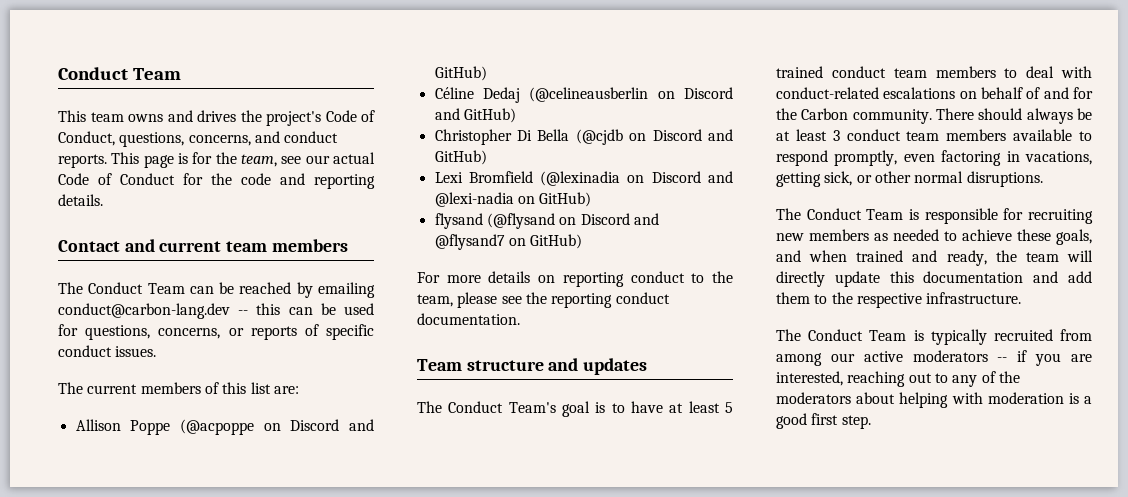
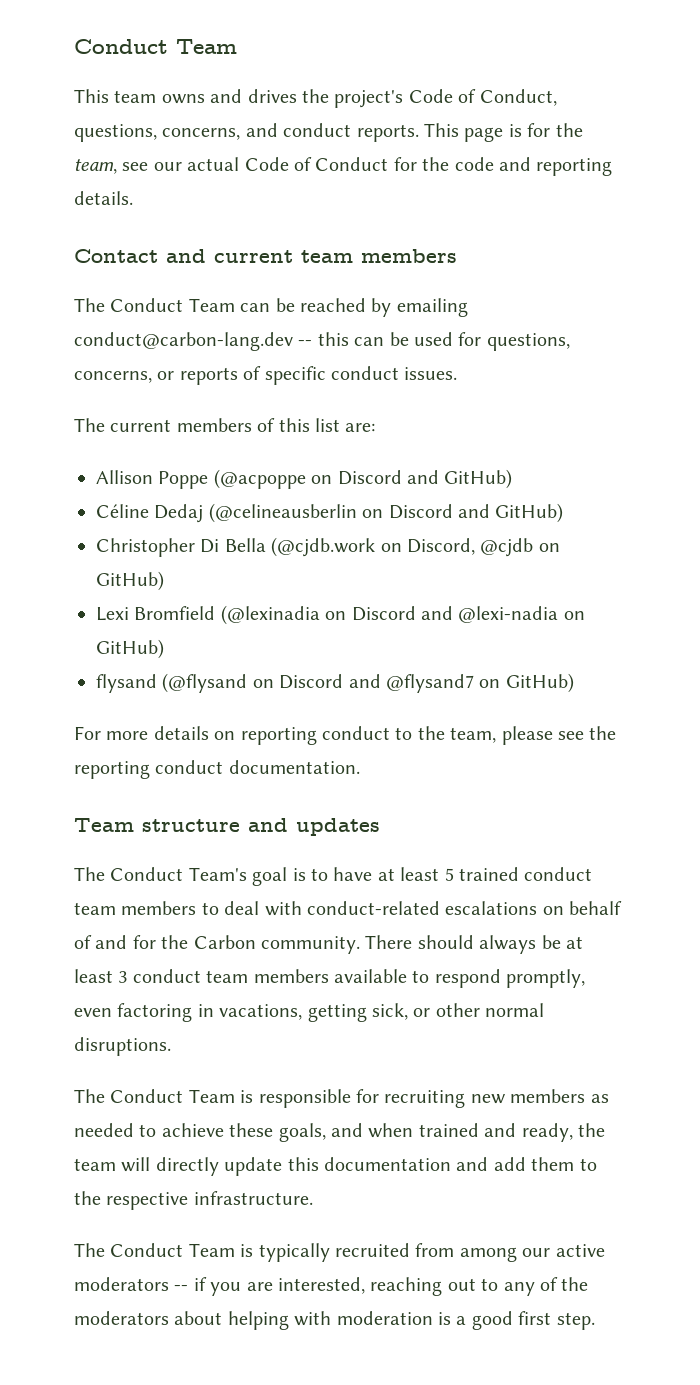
- Christopher Di Bella (@cjdb on Discord and GitHub)
+ Christopher Di Bella (@cjdb.work on Discord, @cjdb on GitHub)

